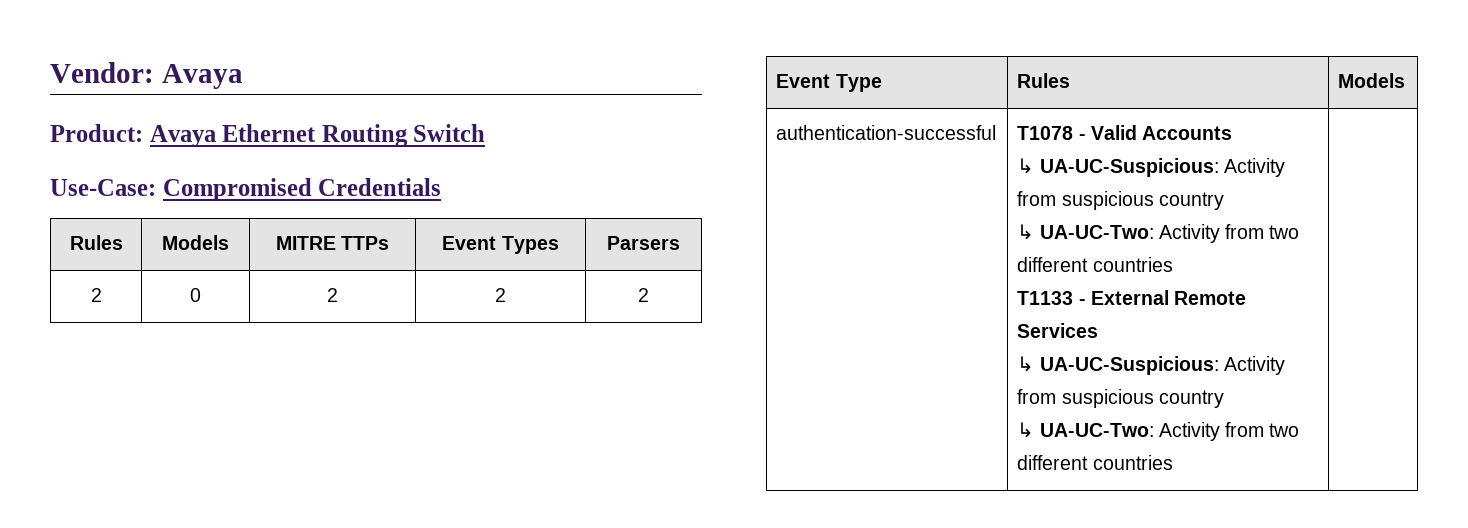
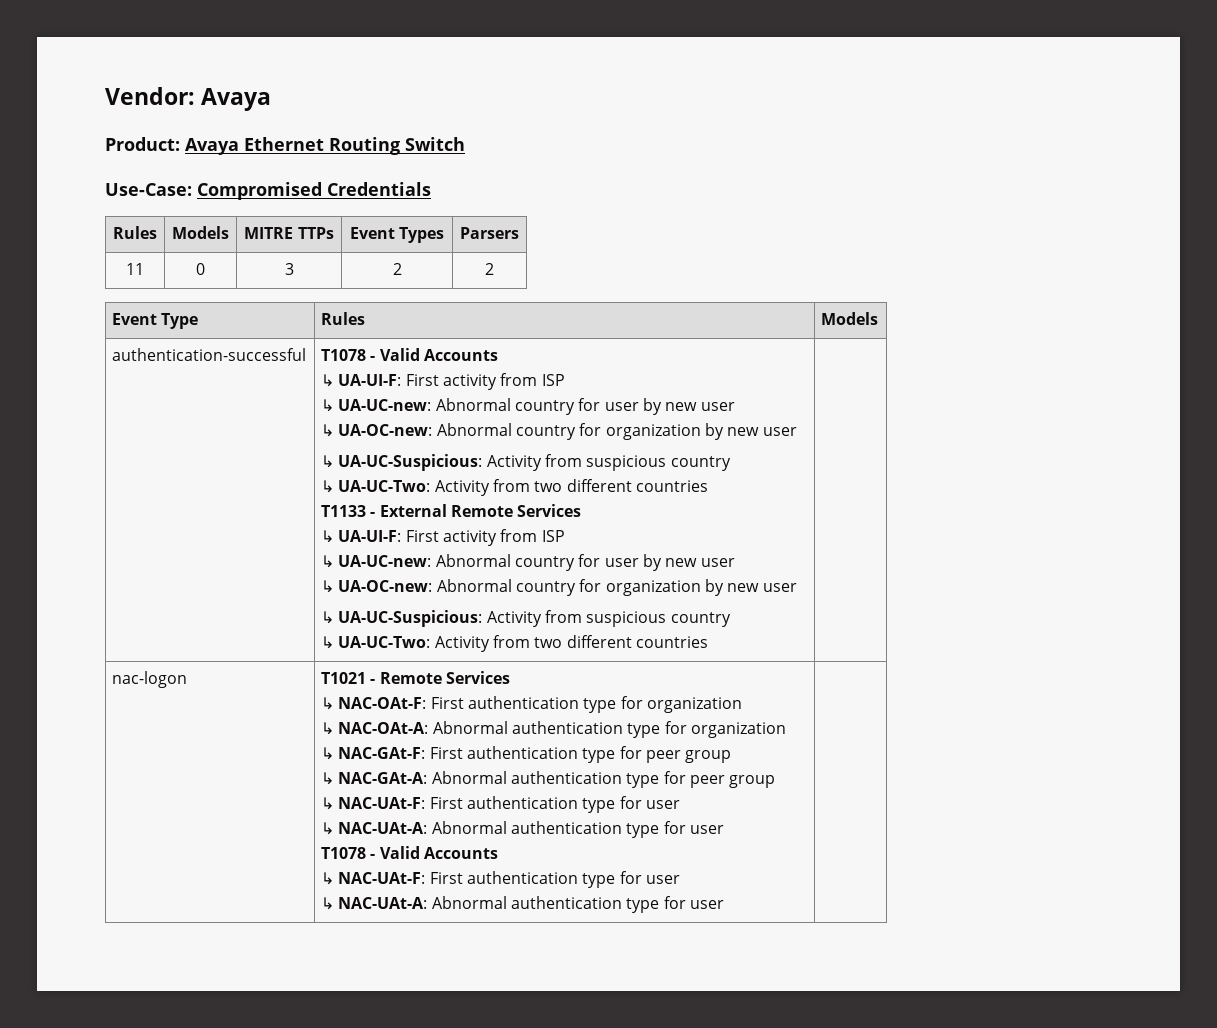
- 2 | 0 | 2 | 2 | 2
+ 11 | 0 | 3 | 2 | 2
  authentication-successful | T1078 - Valid Accounts
+ ↳ UA-UI-F: First activity from ISP
+ ↳ UA-UC-new: Abnormal country for user by new user
+ ↳ UA-OC-new: Abnormal country for organization by new user
  T1133 - External Remote Services
+ ↳ UA-UI-F: First activity from ISP
+ ↳ UA-UC-new: Abnormal country for user by new user
+ ↳ UA-OC-new: Abnormal country for organization by new user
+ nac-logon | T1021 - Remote Services
+ ↳ NAC-OAt-F: First authentication type for organization
+ ↳ NAC-OAt-A: Abnormal authentication type for organization
+ ↳ NAC-GAt-F: First authentication type for peer group
+ ↳ NAC-GAt-A: Abnormal authentication type for peer group
+ ↳ NAC-UAt-F: First authentication type for user
+ ↳ NAC-UAt-A: Abnormal authentication type for user
+ T1078 - Valid Accounts
+ ↳ NAC-UAt-F: First authentication type for user
+ ↳ NAC-UAt-A: Abnormal authentication type for user

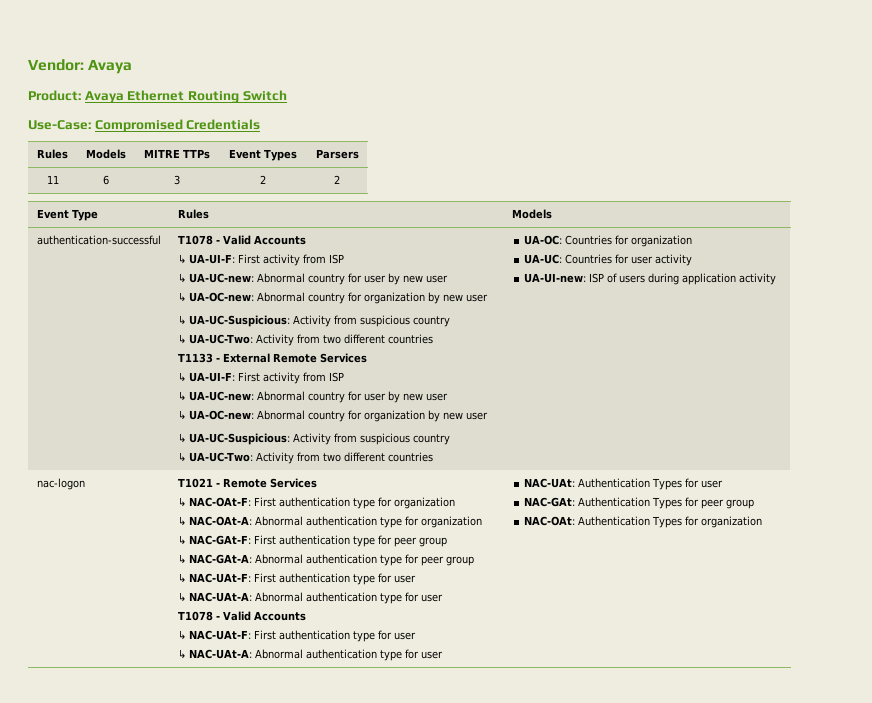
- 11 | 0 | 3 | 2 | 2
+ 11 | 6 | 3 | 2 | 2
+ UA-OC: Countries for organization
+ UA-UC: Countries for user activity
+ UA-UI-new: ISP of users during application activity
+ NAC-UAt: Authentication Types for user
+ NAC-GAt: Authentication Types for peer group
+ NAC-OAt: Authentication Types for organization

